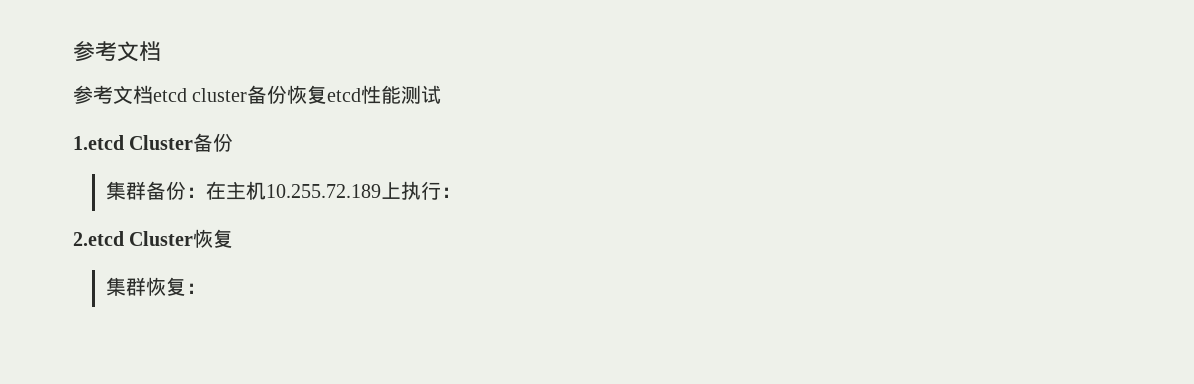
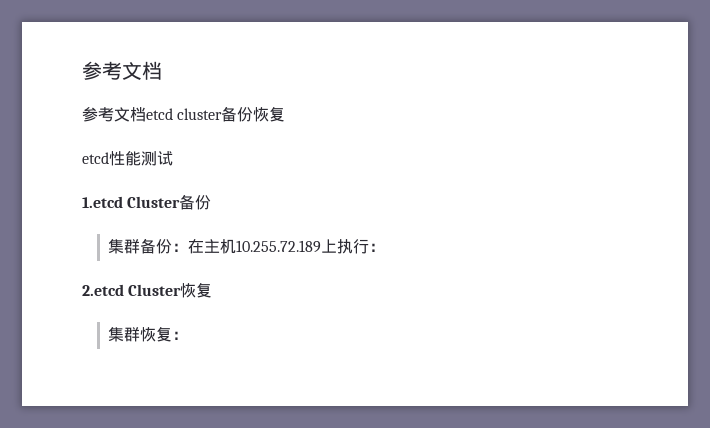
- 参考文档etcd cluster备份恢复etcd性能测试
+ 参考文档etcd cluster备份恢复
+ etcd性能测试

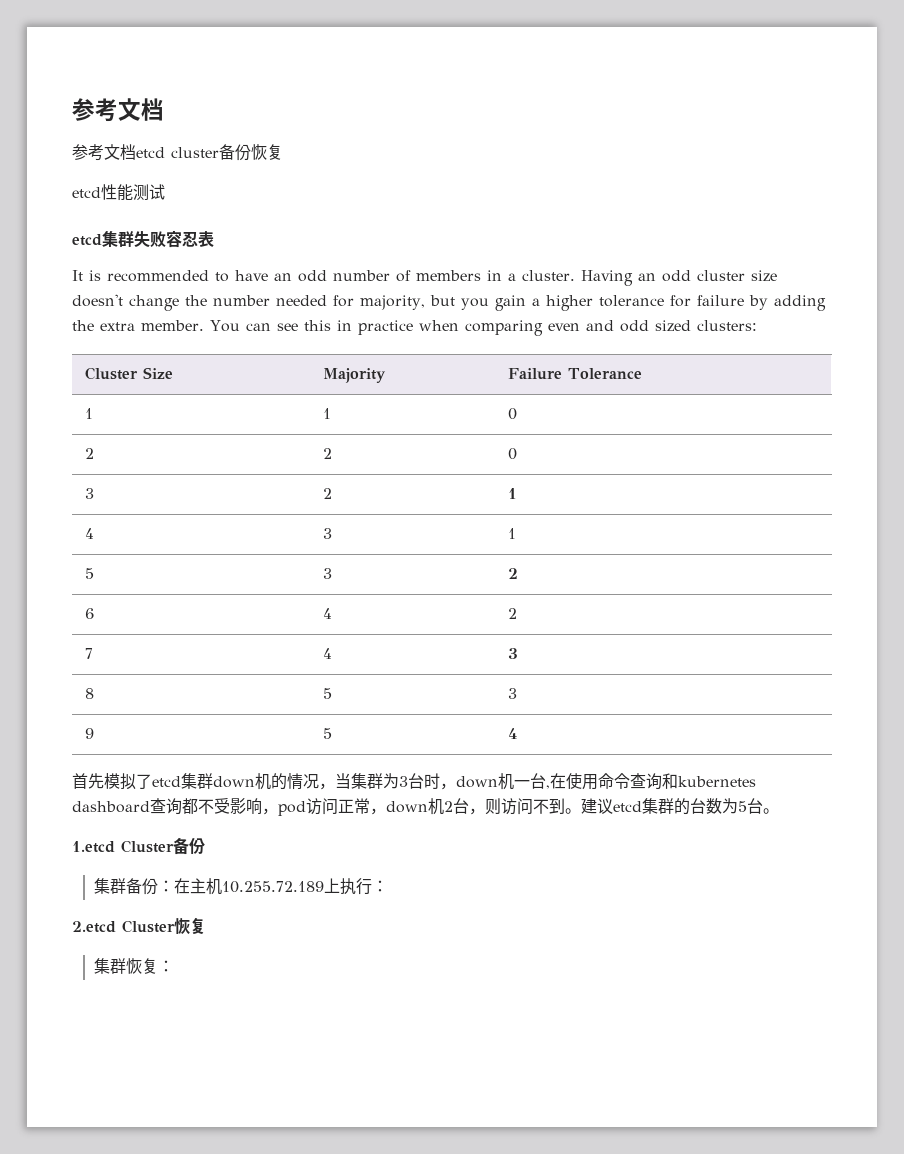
+ etcd集群失败容忍表
+ It is recommended to have an odd number of members in a cluster. Having an odd cluster size doesn't change the number needed for majority, but you gain a higher tolerance for failure by adding the extra member. You can see this in practice when comparing even and odd sized clusters:
+ Cluster Size | Majority | Failure Tolerance
+ 1 | 1 | 0
+ 2 | 2 | 0
+ 3 | 2 | 1
+ 4 | 3 | 1
+ 5 | 3 | 2
+ 6 | 4 | 2
+ 7 | 4 | 3
+ 8 | 5 | 3
+ 9 | 5 | 4
+ 首先模拟了etcd集群down机的情况，当集群为3台时，down机一台,在使用命令查询和kubernetes dashboard查询都不受影响，pod访问正常，down机2台，则访问不到。建议etcd集群的台数为5台。

